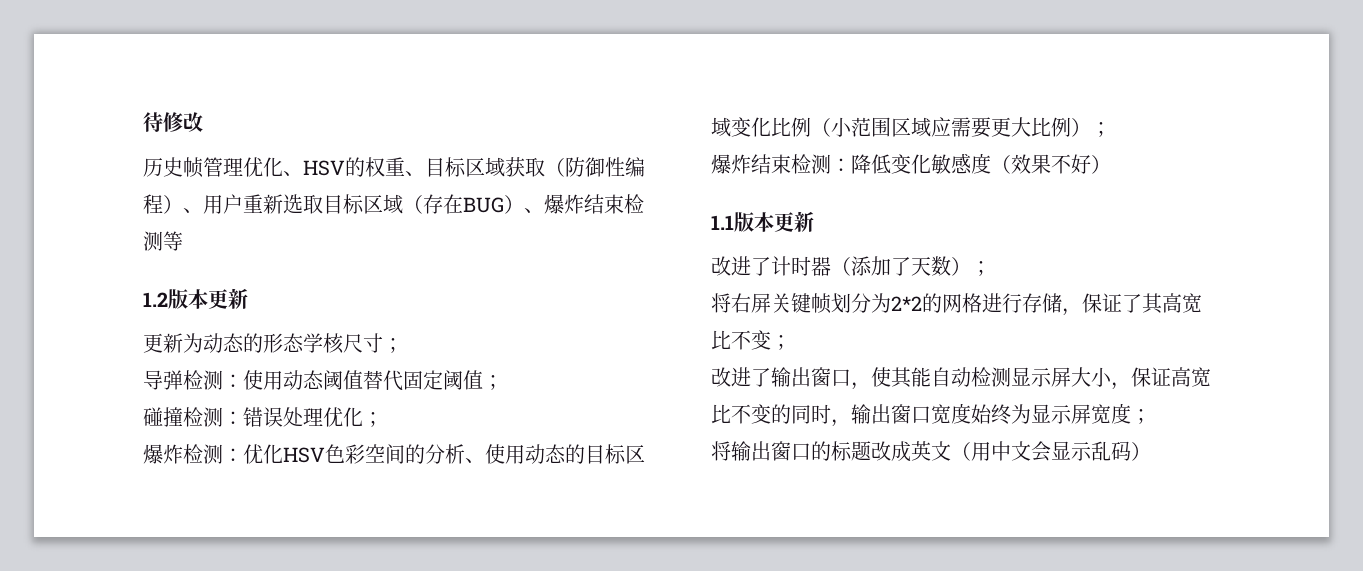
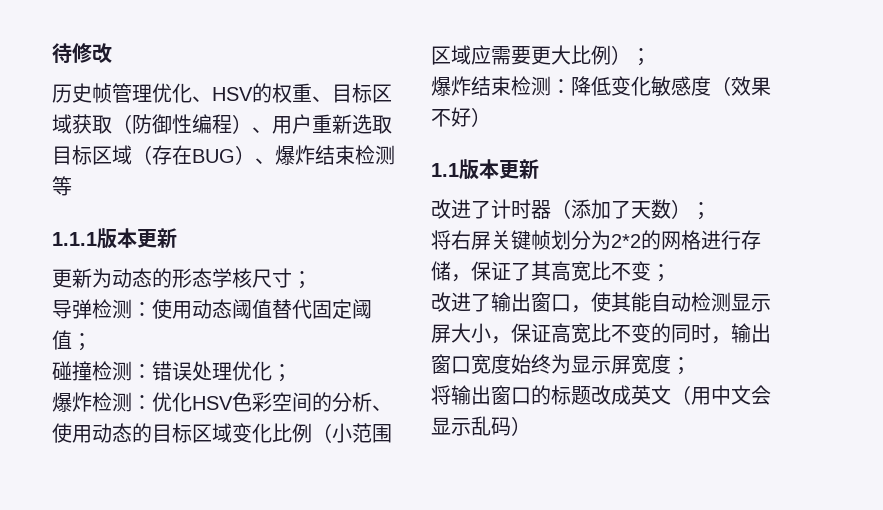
- 1.2版本更新
+ 1.1.1版本更新

